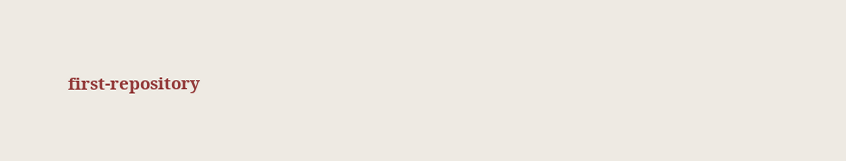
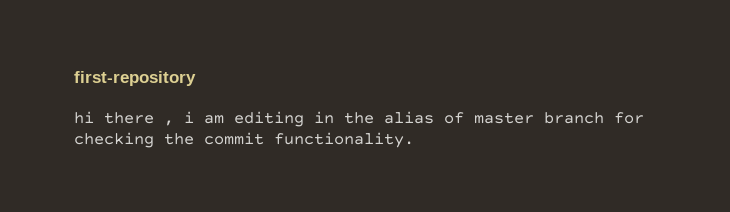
+ hi there , i am editing in the alias of master branch for checking the commit functionality.

